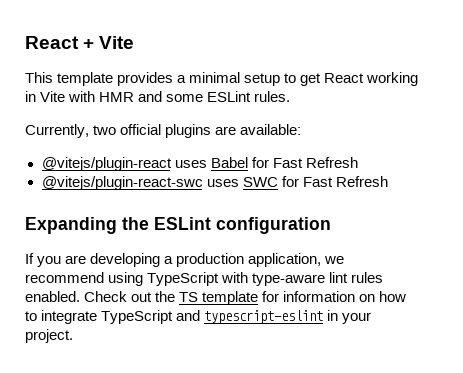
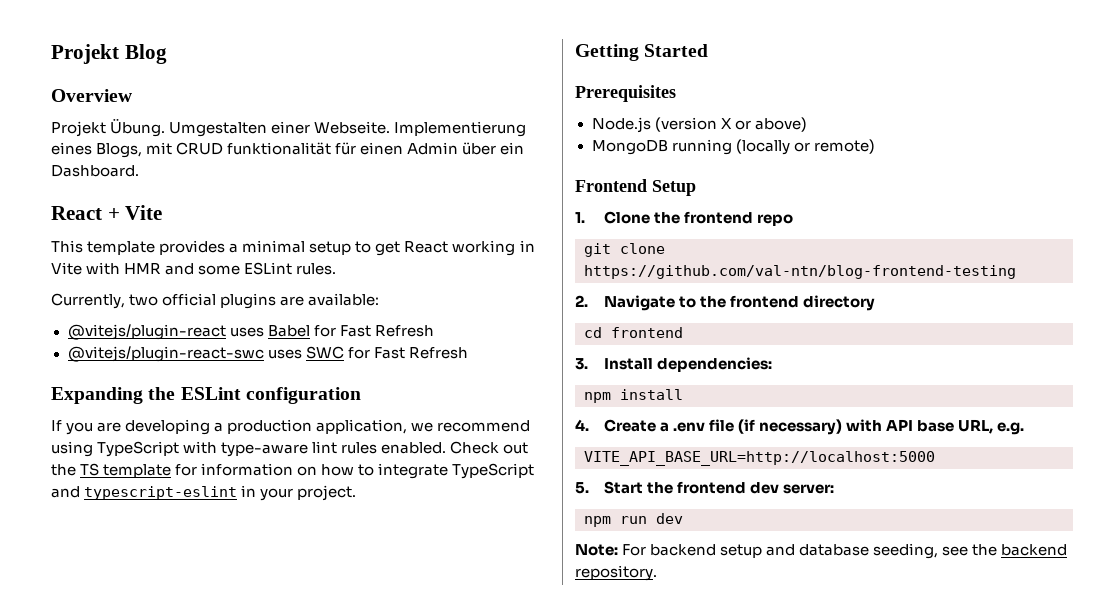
+ Projekt Blog
+ Overview
+ Projekt Übung. Umgestalten einer Webseite. Implementierung eines Blogs, mit CRUD funktionalität für einen Admin über ein Dashboard.
+ Getting Started
+ Prerequisites
+ Node.js (version X or above)
+ MongoDB running (locally or remote)
+ Frontend Setup
+ 1. Clone the frontend repo
+ git clone https://github.com/val-ntn/blog-frontend-testing
+ 2. Navigate to the frontend directory
+ cd frontend
+ 3. Install dependencies:
+ npm install
+ 4. Create a .env file (if necessary) with API base URL, e.g.
+ VITE_API_BASE_URL=http://localhost:5000
+ 5. Start the frontend dev server:
+ npm run dev
+ Note: For backend setup and database seeding, see the backend repository.

